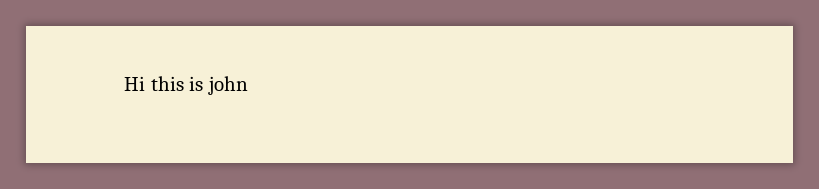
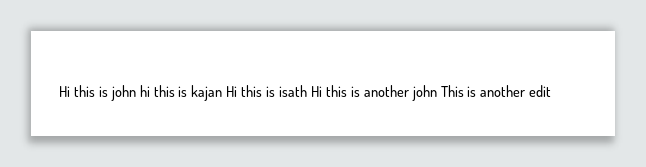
- Hi this is john
+ Hi this is john hi this is kajan Hi this is isath Hi this is another john This is another edit

